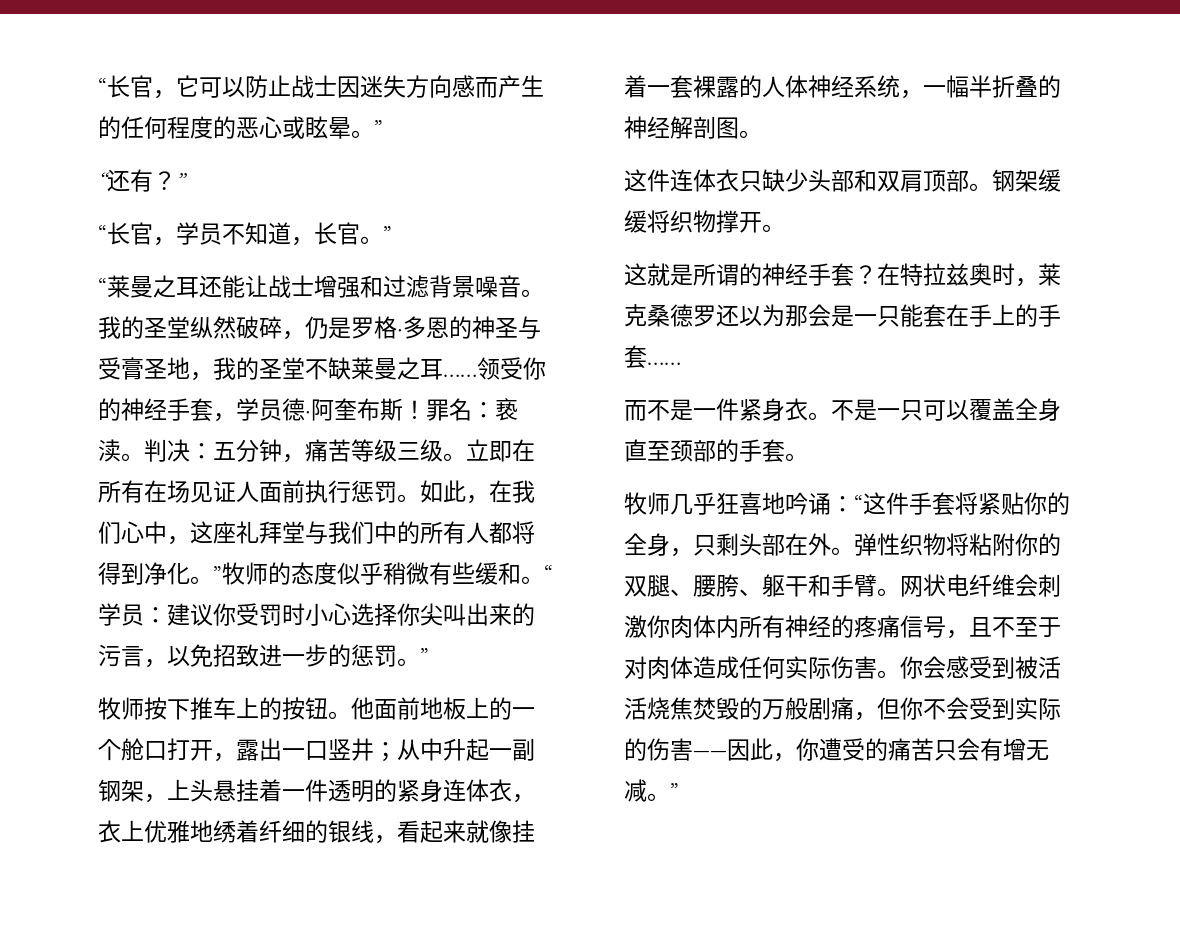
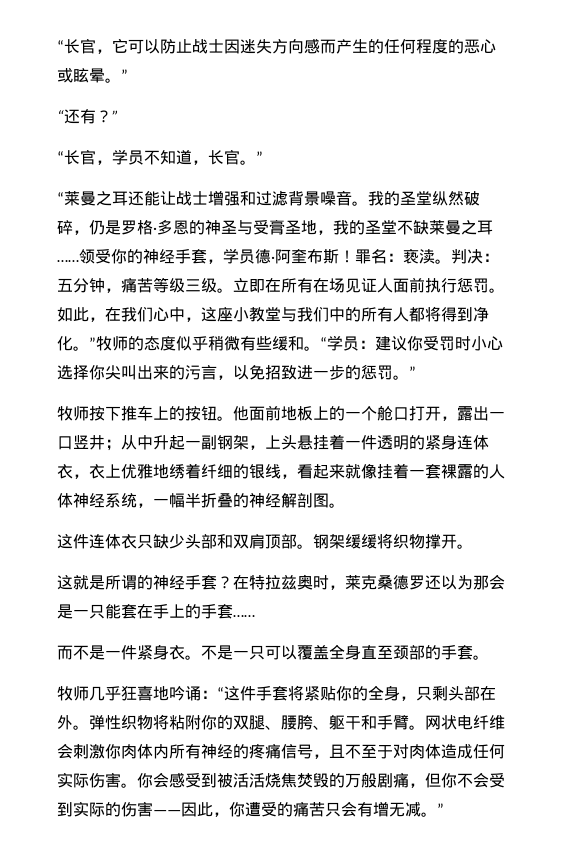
- 如此，在我们心中，这座礼拜堂与我们中的所有人都将得到净化。”牧师的态度似乎稍微有些缓和。
+ 如此，在我们心中，这座小教堂与我们中的所有人都将得到净化。”牧师的态度似乎稍微有些缓和。

